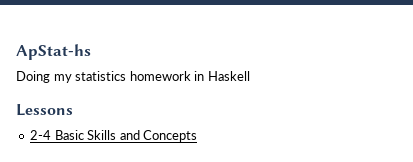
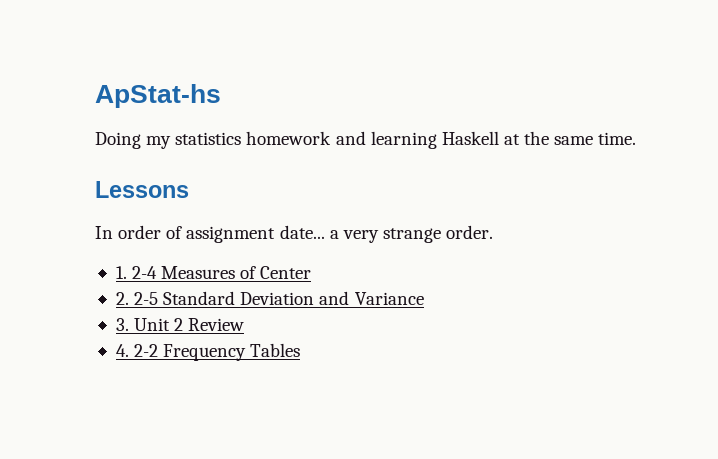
- Doing my statistics homework in Haskell
+ Doing my statistics homework and learning Haskell at the same time.
  Lessons
- 2-4 Basic Skills and Concepts
+ In order of assignment date... a very strange order.
+ 1. 2-4 Measures of Center
+ 2. 2-5 Standard Deviation and Variance
+ 3. Unit 2 Review
+ 4. 2-2 Frequency Tables

